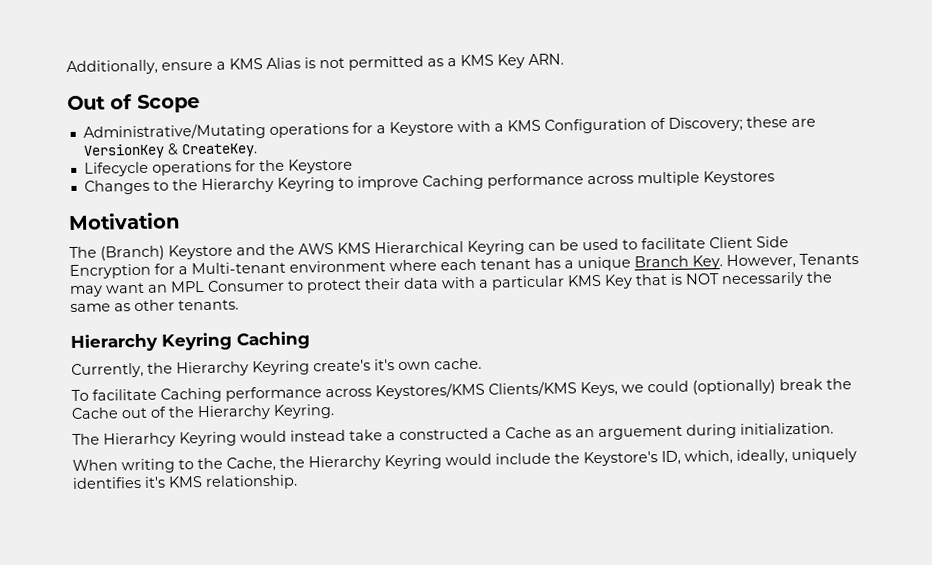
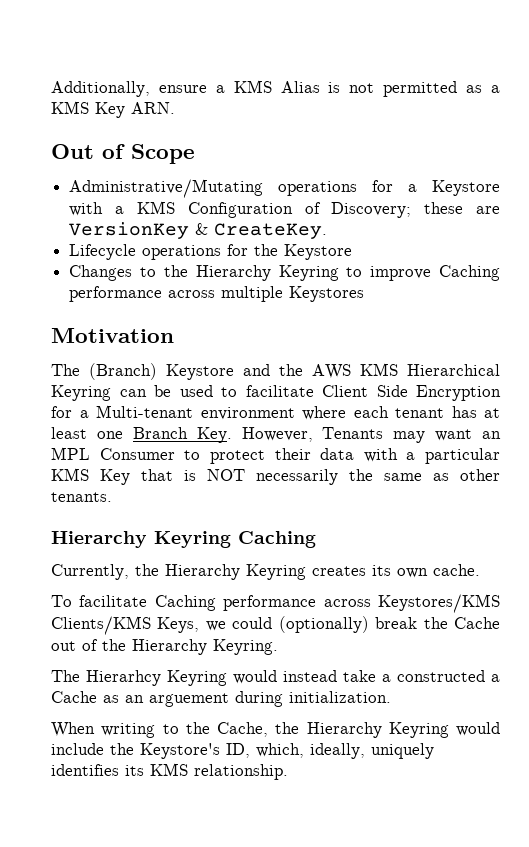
- The (Branch) Keystore and the AWS KMS Hierarchical Keyring can be used to facilitate Client Side Encryption for a Multi-tenant environment where each tenant has a unique Branch Key. However, Tenants may want an MPL Consumer to protect their data with a particular KMS Key that is NOT necessarily the same as other tenants.
+ The (Branch) Keystore and the AWS KMS Hierarchical Keyring can be used to facilitate Client Side Encryption for a Multi-tenant environment where each tenant has at least one Branch Key. However, Tenants may want an MPL Consumer to protect their data with a particular KMS Key that is NOT necessarily the same as other tenants.
- Currently, the Hierarchy Keyring create's it's own cache.
+ Currently, the Hierarchy Keyring creates its own cache.
- When writing to the Cache, the Hierarchy Keyring would include the Keystore's ID, which, ideally, uniquely identifies it's KMS relationship.
+ When writing to the Cache, the Hierarchy Keyring would include the Keystore's ID, which, ideally, uniquely identifies its KMS relationship.

